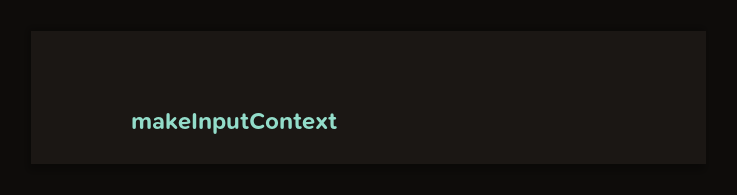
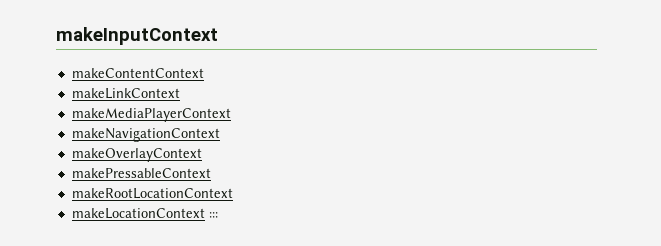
+ makeContentContext
+ makeLinkContext
+ makeMediaPlayerContext
+ makeNavigationContext
+ makeOverlayContext
+ makePressableContext
+ makeRootLocationContext
+ makeLocationContext :::

